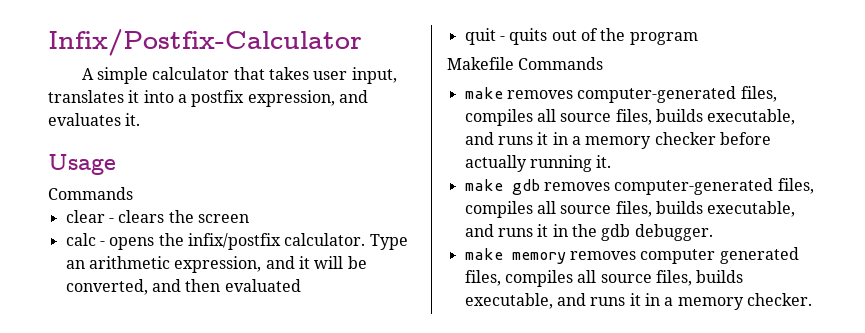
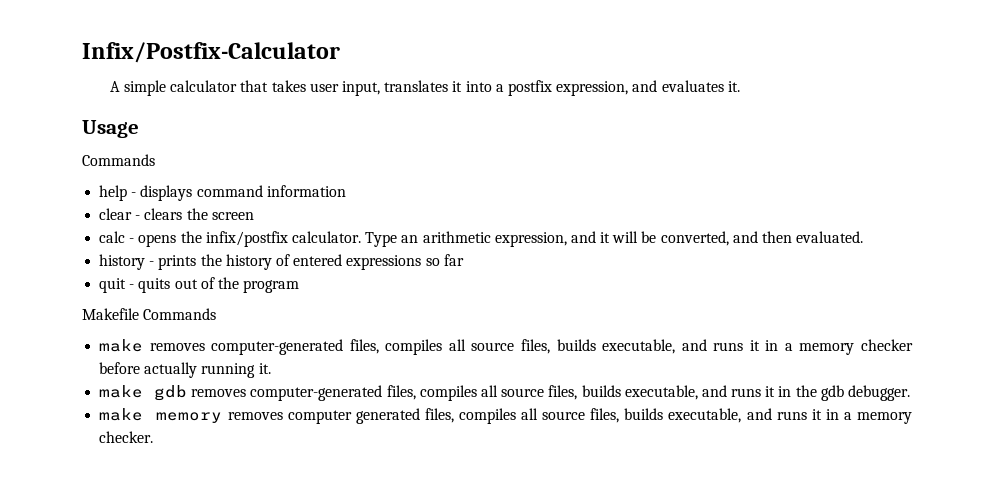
+ help - displays command information
- Type an arithmetic expression, and it will be converted, and then evaluated
+ Type an arithmetic expression, and it will be converted, and then evaluated.
+ history - prints the history of entered expressions so far

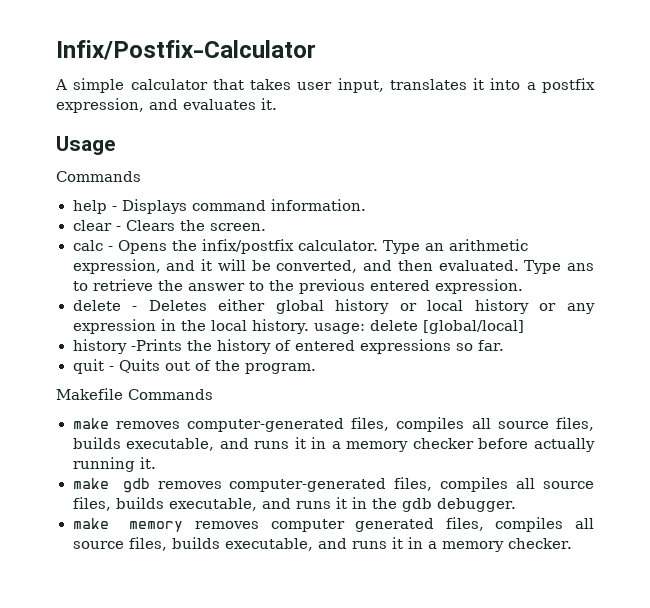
- help - displays command information
+ help - Displays command information.
- clear - clears the screen
+ clear - Clears the screen.
- calc - opens the infix/postfix calculator.
+ calc - Opens the infix/postfix calculator.
- Type an arithmetic expression, and it will be converted, and then evaluated.
- history - prints the history of entered expressions so far
+ Type an arithmetic expression, and it will be converted, and then evaluated. Type ans to retrieve the answer to the previous entered expression.
+ delete - Deletes either global history or local history or any expression in the local history. usage: delete [global/local]
+ history -Prints the history of entered expressions so far.
- quit - quits out of the program
+ quit - Quits out of the program.

